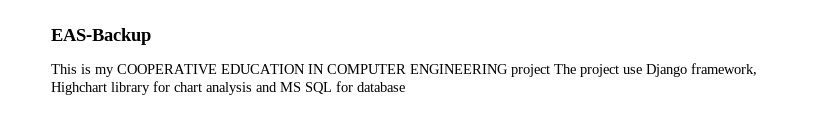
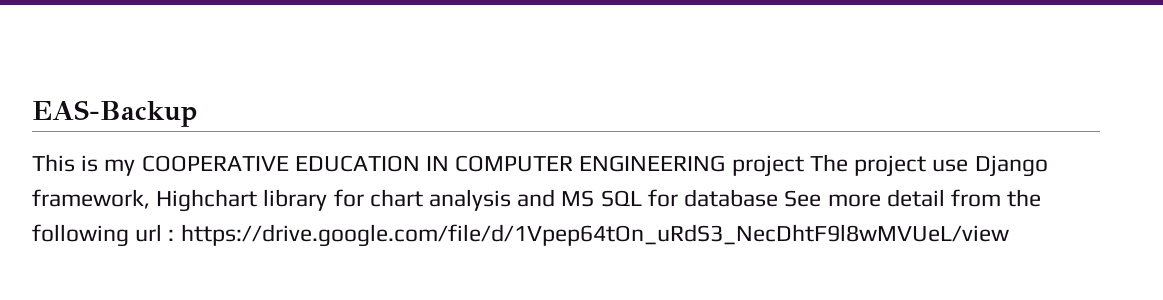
- This is my COOPERATIVE EDUCATION IN COMPUTER ENGINEERING project The project use Django framework, Highchart library for chart analysis and MS SQL for database
+ This is my COOPERATIVE EDUCATION IN COMPUTER ENGINEERING project The project use Django framework, Highchart library for chart analysis and MS SQL for database See more detail from the following url : https://drive.google.com/file/d/1Vpep64tOn_uRdS3_NecDhtF9l8wMVUeL/view

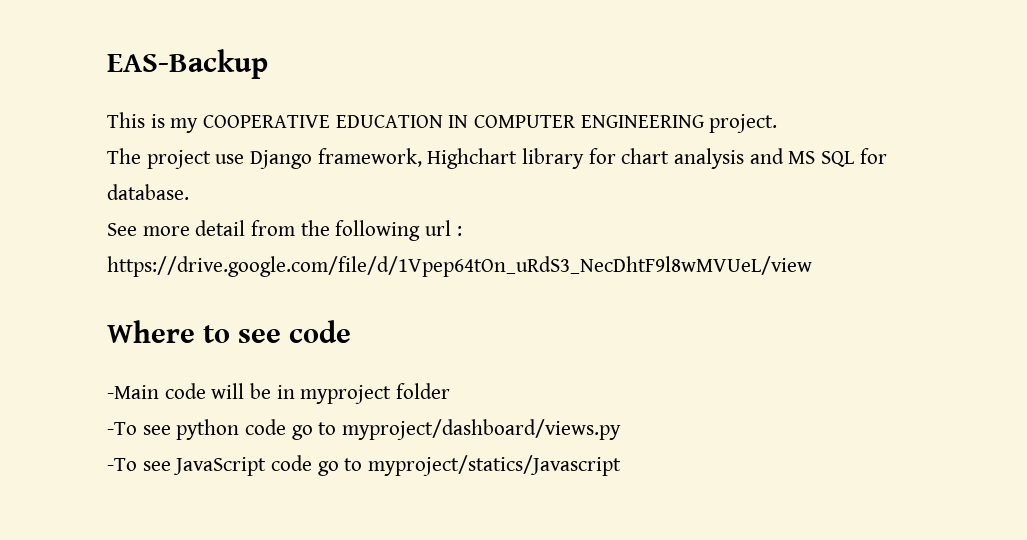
- This is my COOPERATIVE EDUCATION IN COMPUTER ENGINEERING project The project use Django framework, Highchart library for chart analysis and MS SQL for database See more detail from the following url : https://drive.google.com/file/d/1Vpep64tOn_uRdS3_NecDhtF9l8wMVUeL/view
+ This is my COOPERATIVE EDUCATION IN COMPUTER ENGINEERING project.
+ The project use Django framework, Highchart library for chart analysis and MS SQL for database.
+ See more detail from the following url : https://drive.google.com/file/d/1Vpep64tOn_uRdS3_NecDhtF9l8wMVUeL/view
+ Where to see code
+ -Main code will be in myproject folder
+ -To see python code go to myproject/dashboard/views.py
+ -To see JavaScript code go to myproject/statics/Javascript

